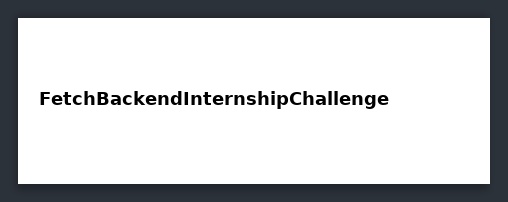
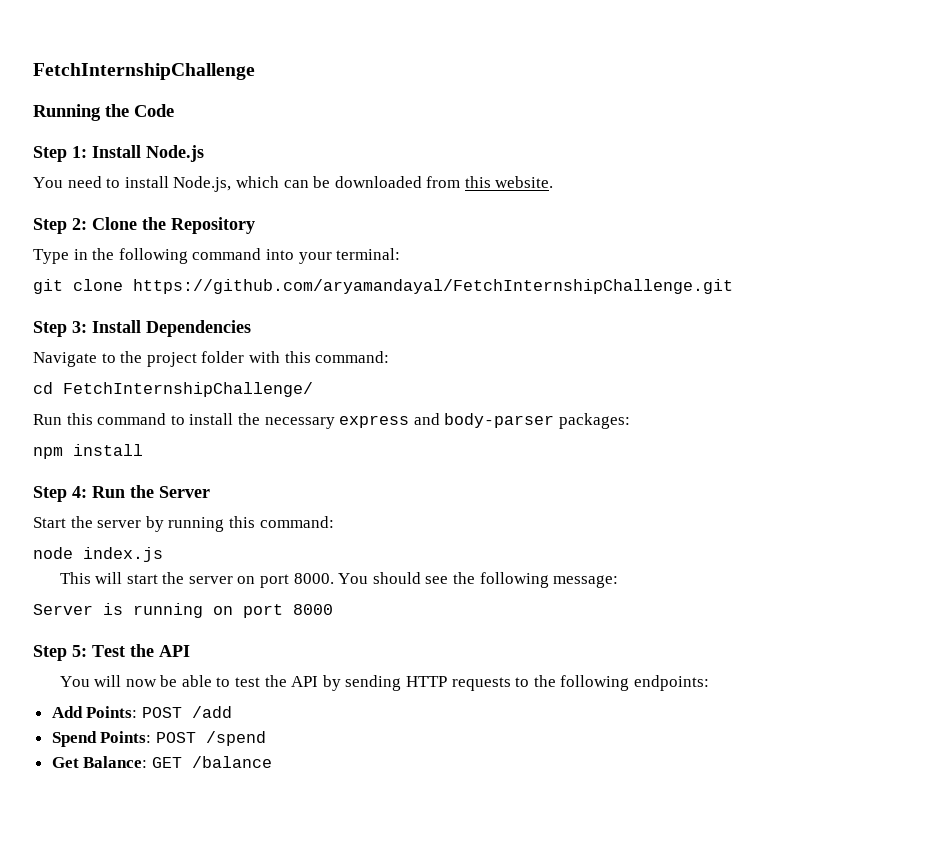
- FetchBackendInternshipChallenge
+ FetchInternshipChallenge
+ Running the Code
+ Step 1: Install Node.js
+ You need to install Node.js, which can be downloaded from this website.
+ Step 2: Clone the Repository
+ Type in the following command into your terminal:
+ git clone https://github.com/aryamandayal/FetchInternshipChallenge.git
+ Step 3: Install Dependencies
+ Navigate to the project folder with this command:
+ cd FetchInternshipChallenge/
+ Run this command to install the necessary express and body-parser packages:
+ npm install
+ Step 4: Run the Server
+ Start the server by running this command:
+ node index.js
+ This will start the server on port 8000. You should see the following message:
+ Server is running on port 8000
+ Step 5: Test the API
+ You will now be able to test the API by sending HTTP requests to the following endpoints:
+ Add Points: POST /add
+ Spend Points: POST /spend
+ Get Balance: GET /balance

